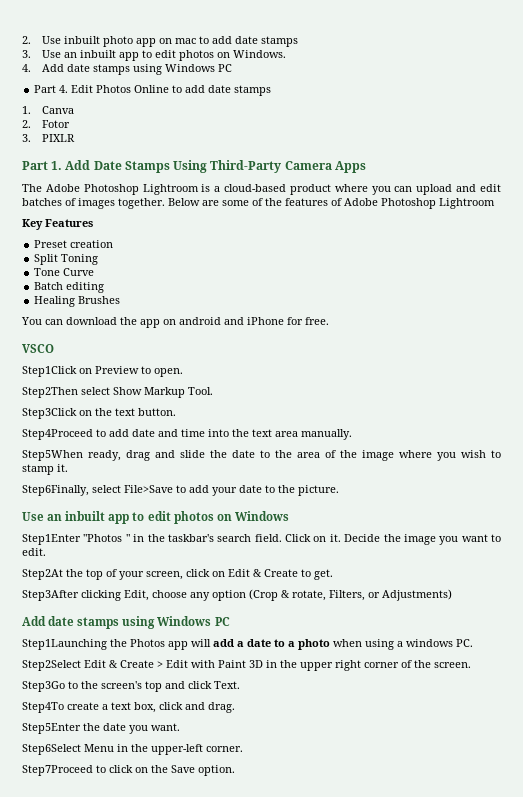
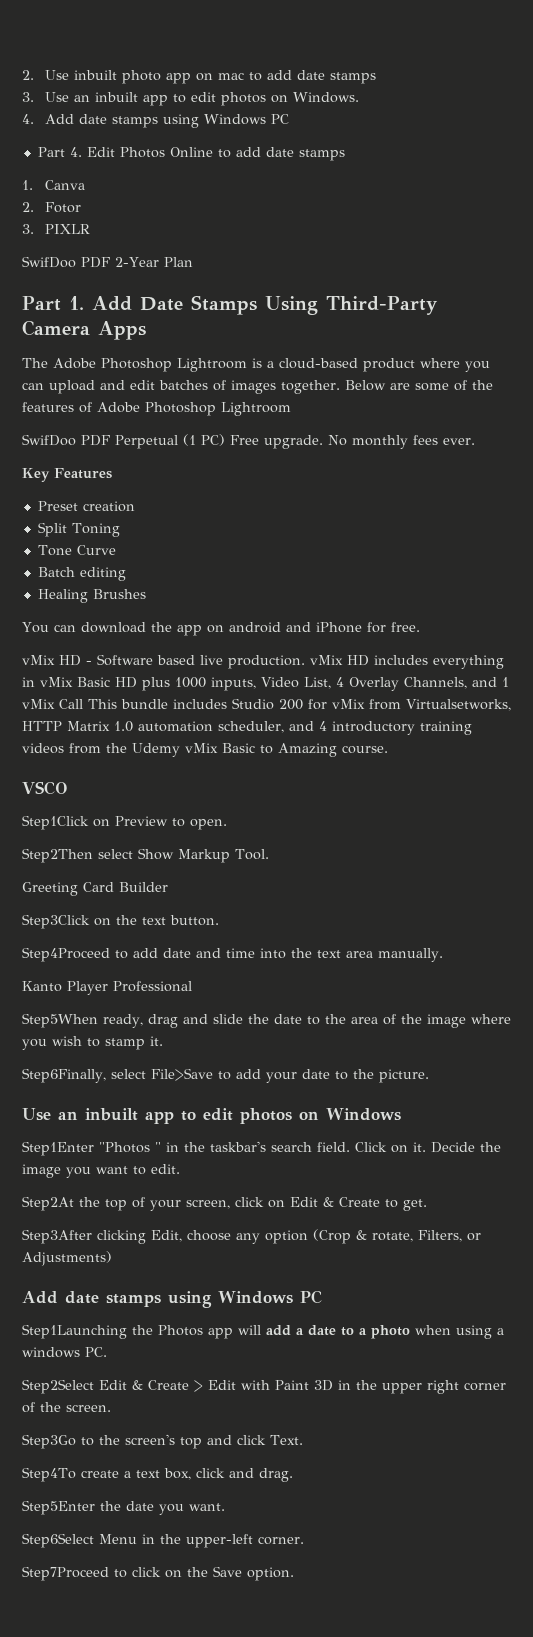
+ SwifDoo PDF 2-Year Plan
+ SwifDoo PDF Perpetual (1 PC) Free upgrade. No monthly fees ever.
+ vMix HD - Software based live production. vMix HD includes everything in vMix Basic HD plus 1000 inputs, Video List, 4 Overlay Channels, and 1 vMix Call This bundle includes Studio 200 for vMix from Virtualsetworks, HTTP Matrix 1.0 automation scheduler, and 4 introductory training videos from the Udemy vMix Basic to Amazing course.
+ Greeting Card Builder
+ Kanto Player Professional

